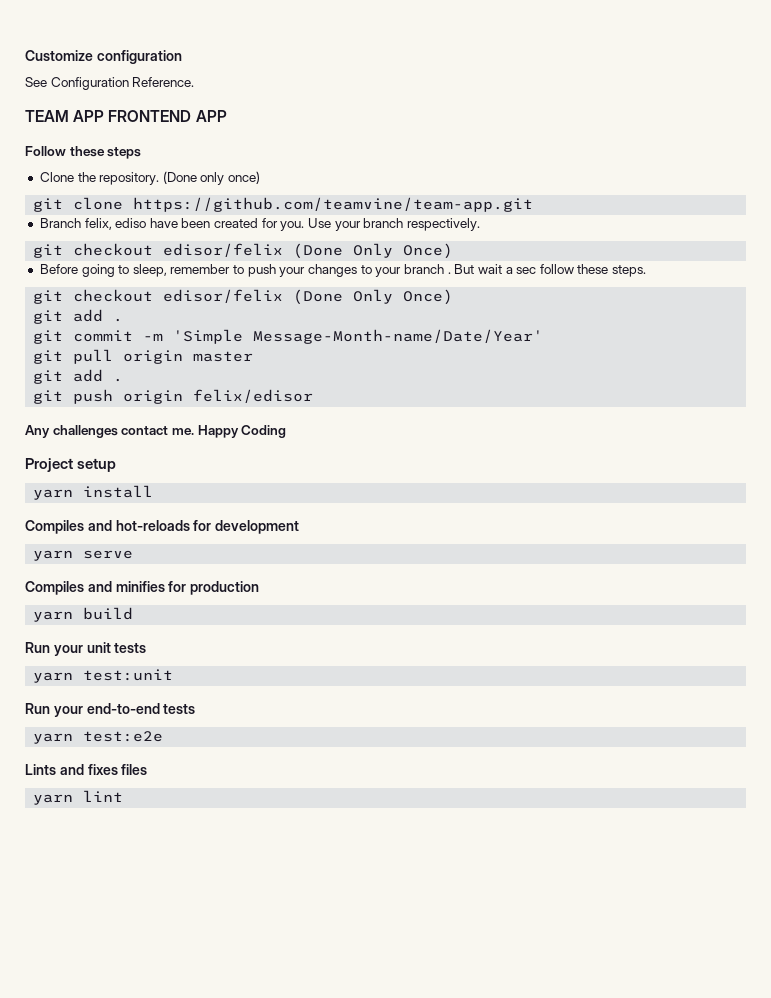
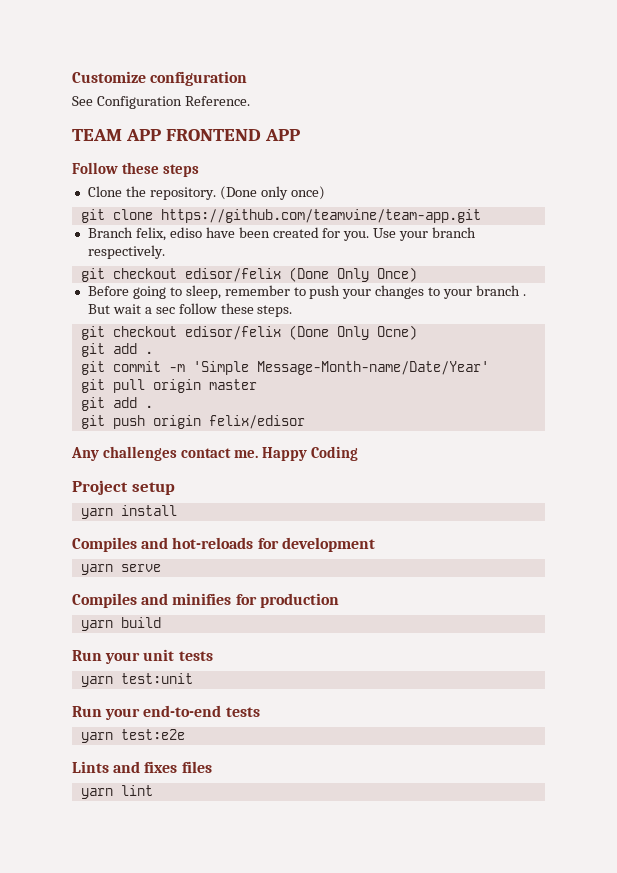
  But wait a sec follow these steps.
- git checkout edisor/felix (Done Only Once)
+ git checkout edisor/felix (Done Only Ocne)

